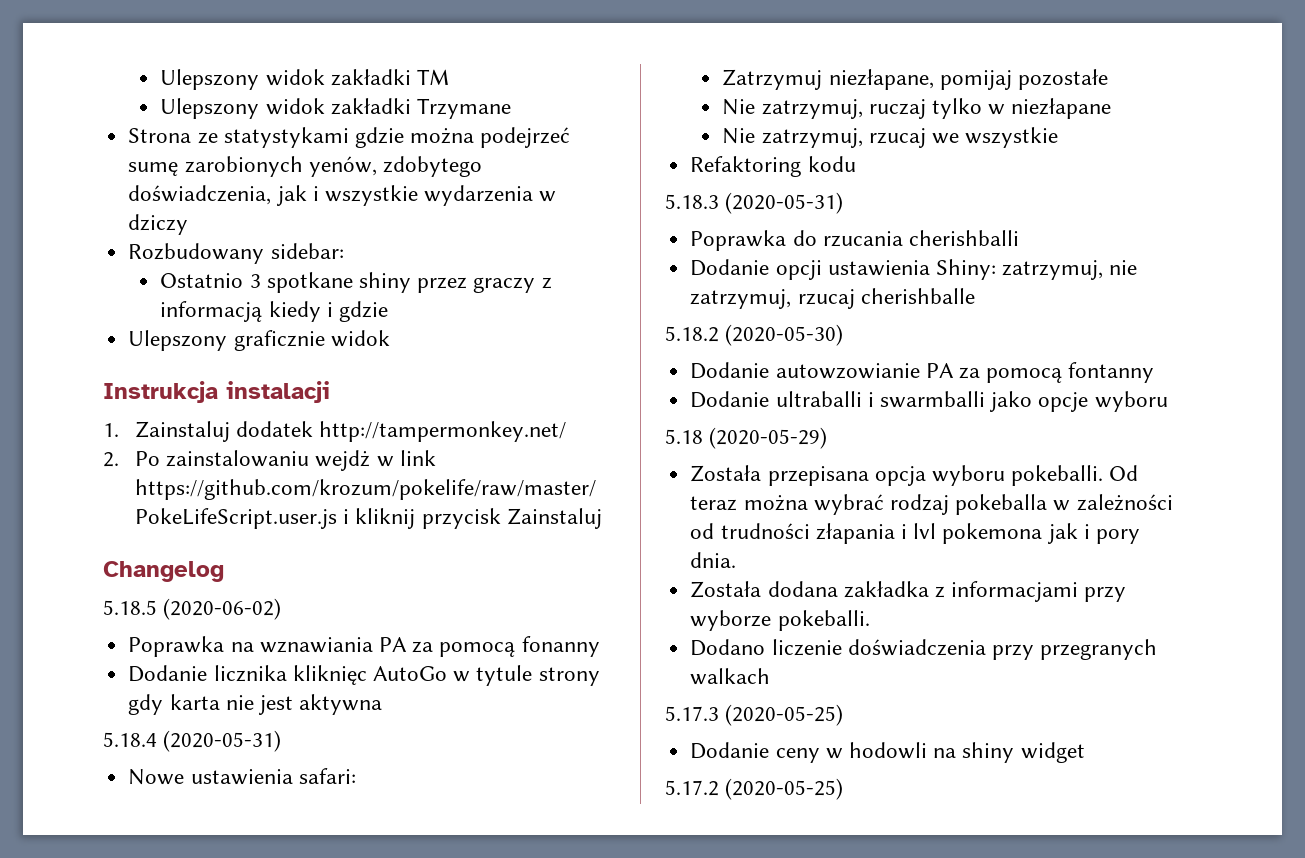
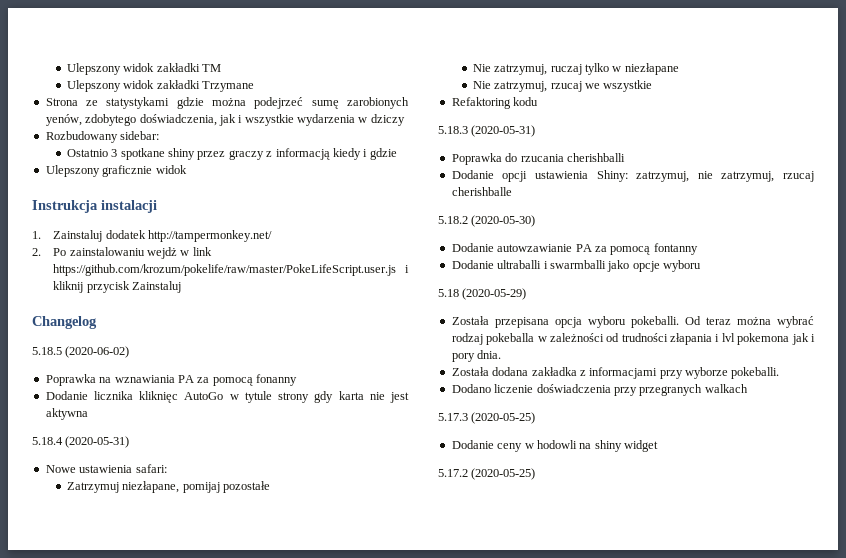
- Dodanie autowzowianie PA za pomocą fontanny
+ Dodanie autowzawianie PA za pomocą fontanny

